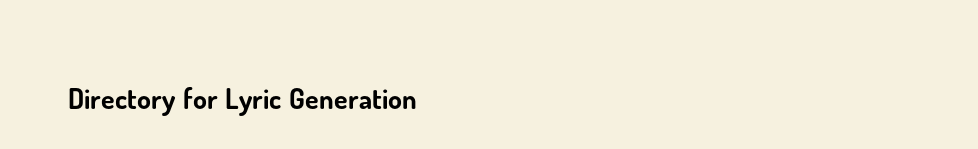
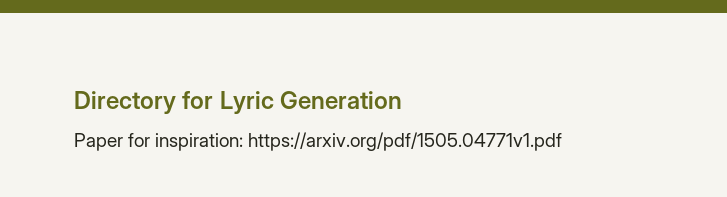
+ Paper for inspiration: https://arxiv.org/pdf/1505.04771v1.pdf

